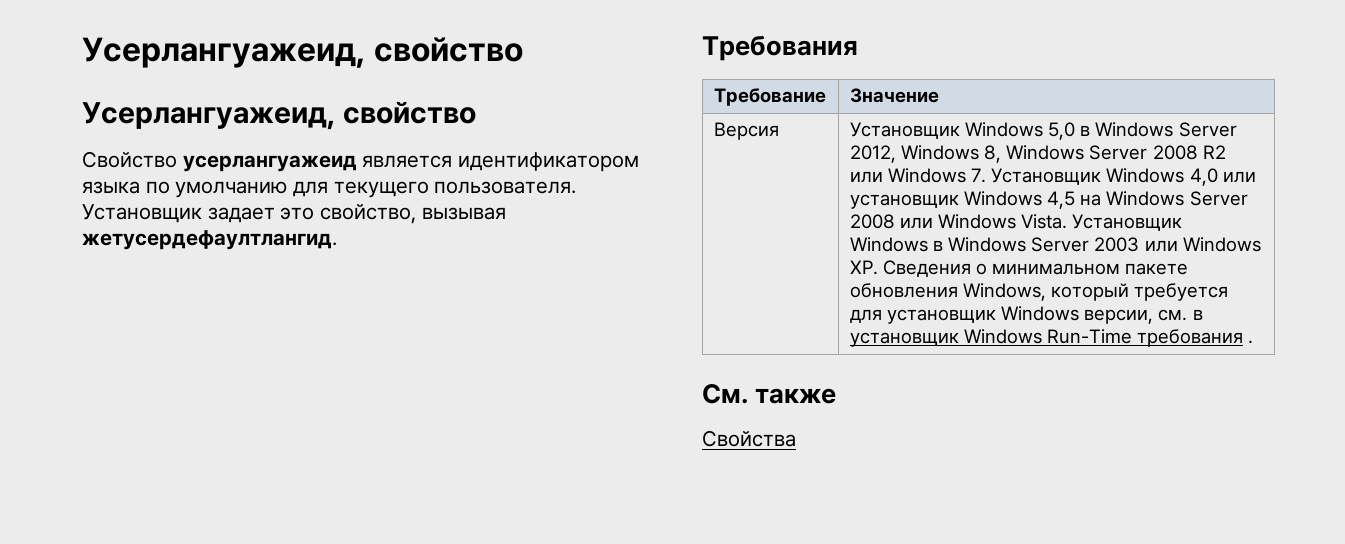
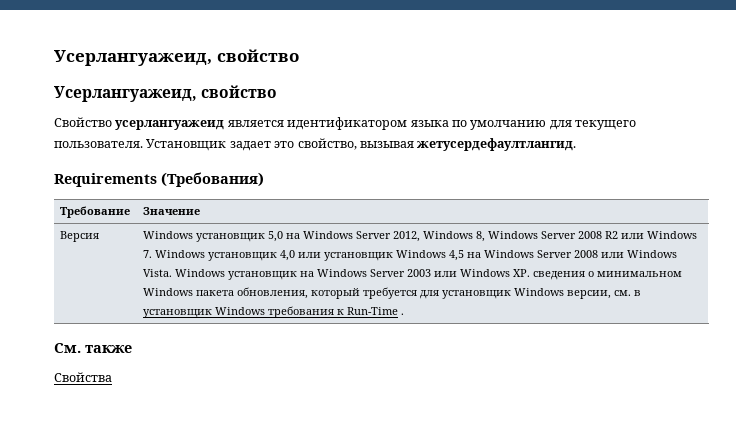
- Требования
+ Requirements (Требования)
- Установщик Windows 5,0 в Windows Server 2012, Windows 8, Windows Server 2008 R2 или Windows 7. Установщик Windows 4,0 или установщик Windows 4,5 на Windows Server 2008 или Windows Vista.
+ Windows установщик 5,0 на Windows Server 2012, Windows 8, Windows Server 2008 R2 или Windows 7. Windows установщик 4,0 или установщик Windows 4,5 на Windows Server 2008 или Windows Vista.
- Установщик Windows в Windows Server 2003 или Windows XP. Сведения о минимальном пакете обновления Windows, который требуется для установщик Windows версии, см. в установщик Windows Run-Time требования .
+ Windows установщик на Windows Server 2003 или Windows XP. сведения о минимальном Windows пакета обновления, который требуется для установщик Windows версии, см. в установщик Windows требования к Run-Time .

